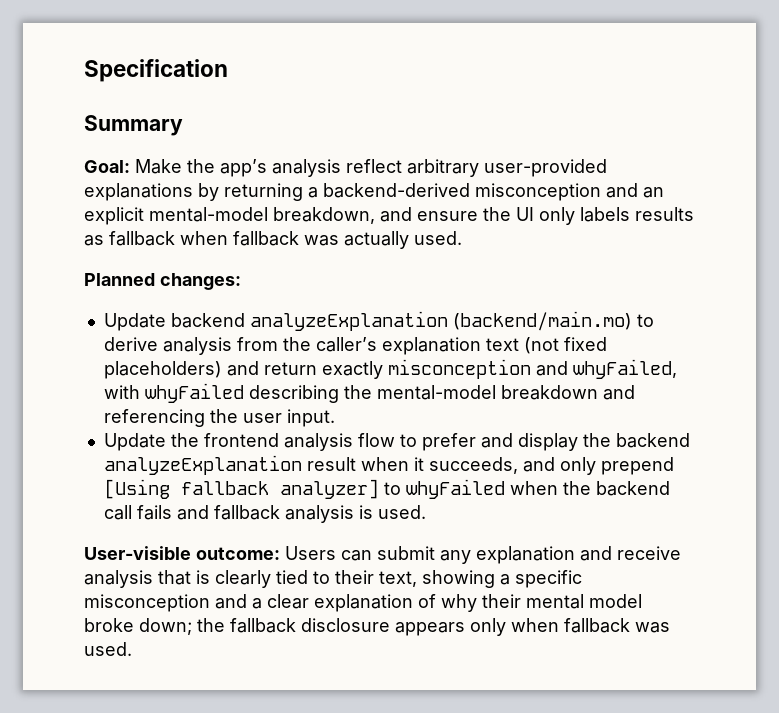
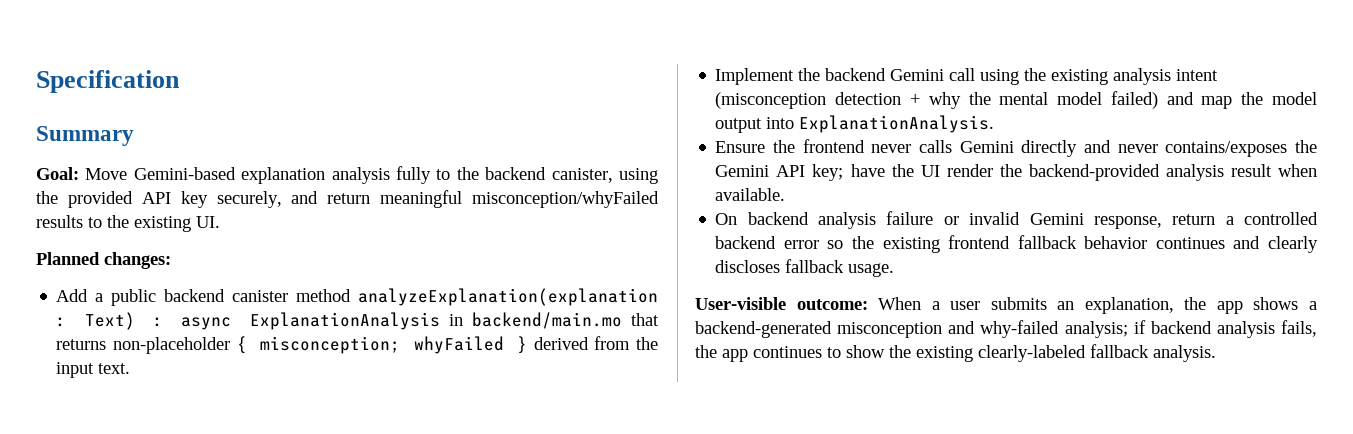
- Goal: Make the app’s analysis reflect arbitrary user-provided explanations by returning a backend-derived misconception and an explicit mental-model breakdown, and ensure the UI only labels results as fallback when fallback was actually used.
+ Goal: Move Gemini-based explanation analysis fully to the backend canister, using the provided API key securely, and return meaningful misconception/whyFailed results to the existing UI.
  Planned changes:
- Update backend analyzeExplanation (backend/main.mo) to derive analysis from the caller’s explanation text (not fixed placeholders) and return exactly misconception and whyFailed, with whyFailed describing the mental-model breakdown and referencing the user input.
- Update the frontend analysis flow to prefer and display the backend analyzeExplanation result when it succeeds, and only prepend [Using fallback analyzer] to whyFailed when the backend call fails and fallback analysis is used.
- User-visible outcome: Users can submit any explanation and receive analysis that is clearly tied to their text, showing a specific misconception and a clear explanation of why their mental model broke down; the fallback disclosure appears only when fallback was used.
+ Add a public backend canister method analyzeExplanation(explanation : Text) : async ExplanationAnalysis in backend/main.mo that returns non-placeholder { misconception; whyFailed } derived from the input text.
+ Implement the backend Gemini call using the existing analysis intent (misconception detection + why the mental model failed) and map the model output into ExplanationAnalysis.
+ Ensure the frontend never calls Gemini directly and never contains/exposes the Gemini API key; have the UI render the backend-provided analysis result when available.
+ On backend analysis failure or invalid Gemini response, return a controlled backend error so the existing frontend fallback behavior continues and clearly discloses fallback usage.
+ User-visible outcome: When a user submits an explanation, the app shows a backend-generated misconception and why-failed analysis; if backend analysis fails, the app continues to show the existing clearly-labeled fallback analysis.

